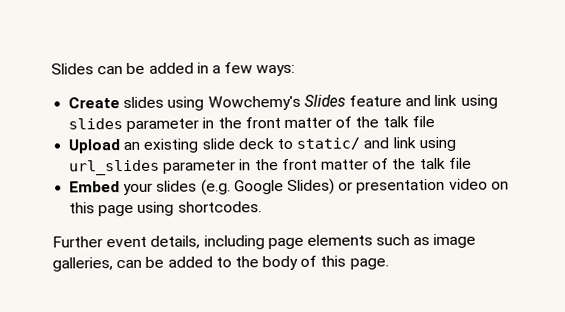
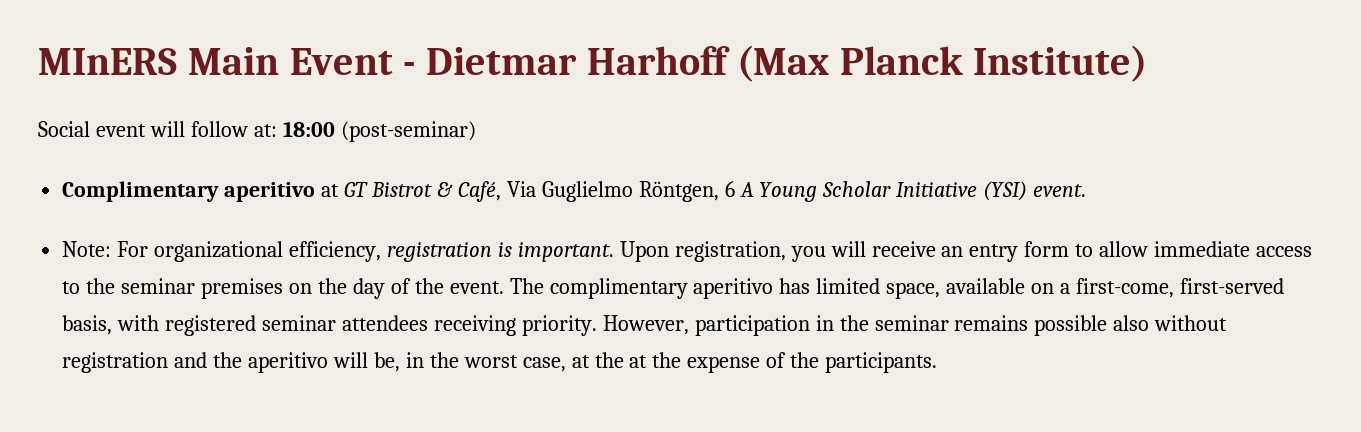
- Slides can be added in a few ways:
- Create slides using Wowchemy's Slides feature and link using slides parameter in the front matter of the talk file
- Upload an existing slide deck to static/ and link using url_slides parameter in the front matter of the talk file
- Embed your slides (e.g. Google Slides) or presentation video on this page using shortcodes.
- Further event details, including page elements such as image galleries, can be added to the body of this page.
+ MInERS Main Event - Dietmar Harhoff (Max Planck Institute)
+ Social event will follow at: 18:00 (post-seminar)
+ Complimentary aperitivo at GT Bistrot & Café, Via Guglielmo Röntgen, 6 A Young Scholar Initiative (YSI) event.
+ Note: For organizational efficiency, registration is important. Upon registration, you will receive an entry form to allow immediate access to the seminar premises on the day of the event. The complimentary aperitivo has limited space, available on a first-come, first-served basis, with registered seminar attendees receiving priority. However, participation in the seminar remains possible also without registration and the aperitivo will be, in the worst case, at the at the expense of the participants.

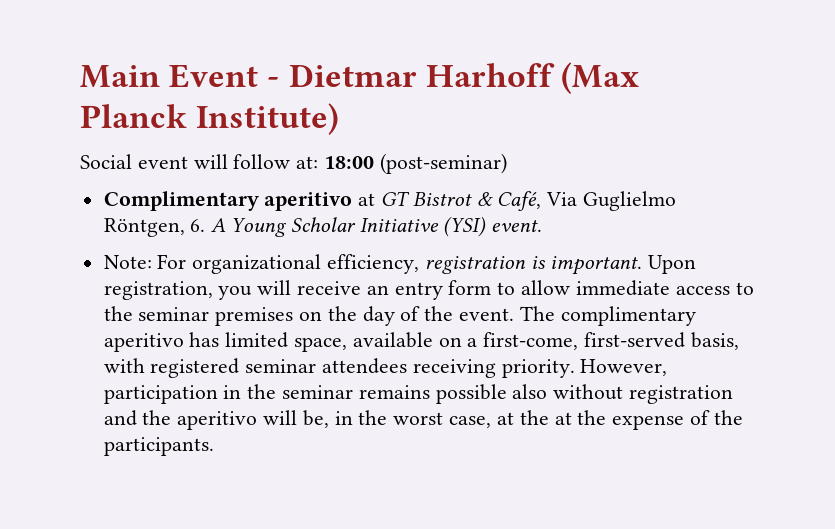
- MInERS Main Event - Dietmar Harhoff (Max Planck Institute)
+ Main Event - Dietmar Harhoff (Max Planck Institute)
- Complimentary aperitivo at GT Bistrot & Café, Via Guglielmo Röntgen, 6 A Young Scholar Initiative (YSI) event.
+ Complimentary aperitivo at GT Bistrot & Café, Via Guglielmo Röntgen, 6. A Young Scholar Initiative (YSI) event.

